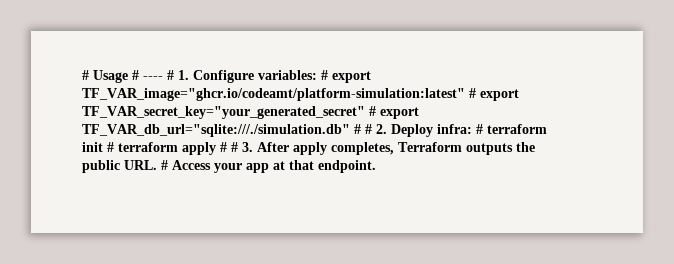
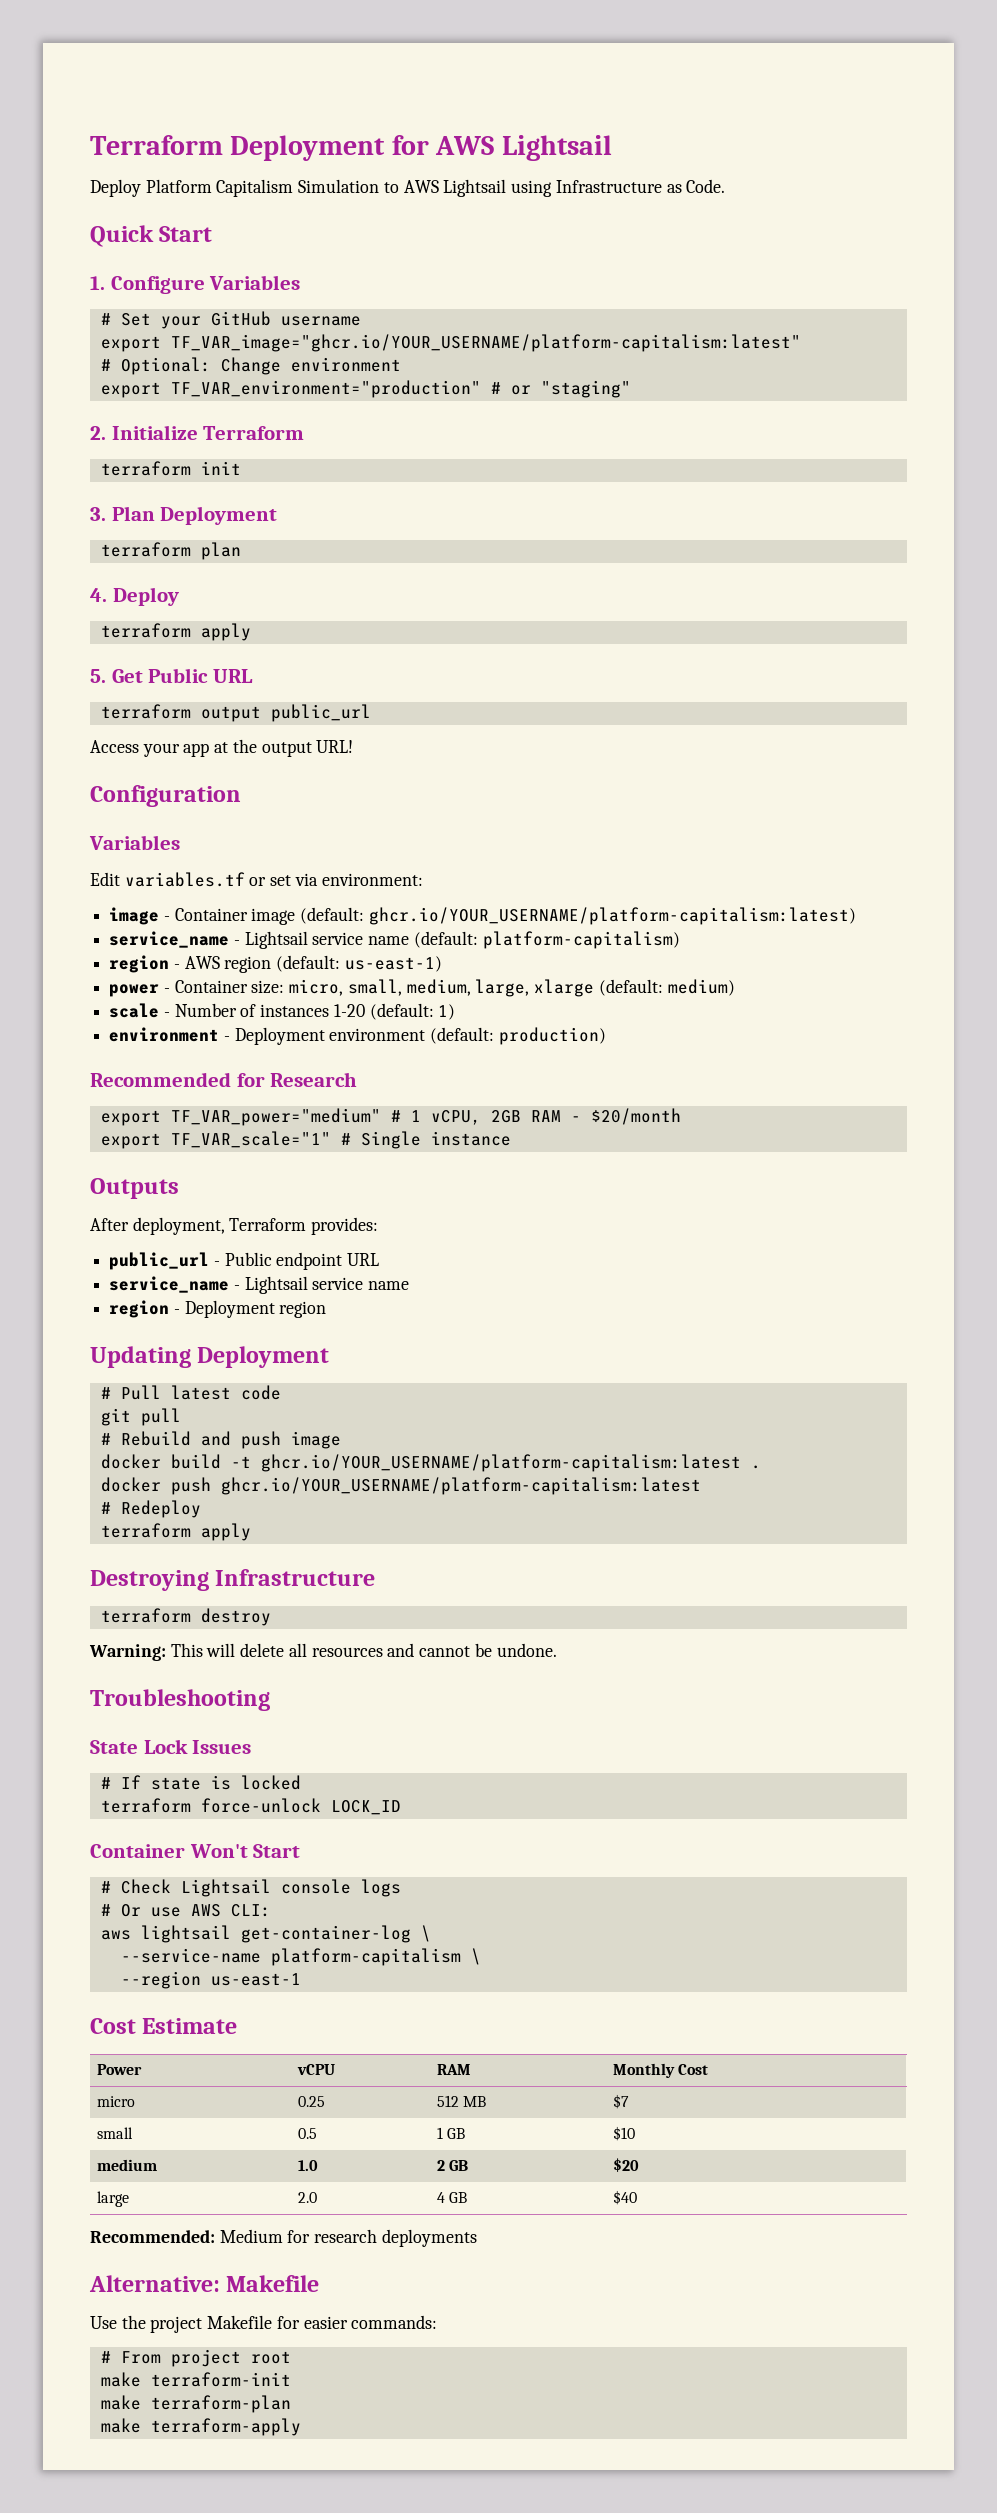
- # Usage # ---- # 1. Configure variables: # export TF_VAR_image="ghcr.io/codeamt/platform-simulation:latest" # export TF_VAR_secret_key="your_generated_secret" # export TF_VAR_db_url="sqlite:///./simulation.db" # # 2. Deploy infra: # terraform init # terraform apply # # 3. After apply completes, Terraform outputs the public URL. # Access your app at that endpoint.
+ Terraform Deployment for AWS Lightsail
+ Deploy Platform Capitalism Simulation to AWS Lightsail using Infrastructure as Code.
+ Quick Start
+ 1. Configure Variables
+ # Set your GitHub username
+ export TF_VAR_image="ghcr.io/YOUR_USERNAME/platform-capitalism:latest"
+ # Optional: Change environment
+ export TF_VAR_environment="production" # or "staging"
+ 2. Initialize Terraform
+ terraform init
+ 3. Plan Deployment
+ terraform plan
+ 4. Deploy
+ terraform apply
+ 5. Get Public URL
+ terraform output public_url
+ Access your app at the output URL!
+ Configuration
+ Variables
+ Edit variables.tf or set via environment:
+ image - Container image (default: ghcr.io/YOUR_USERNAME/platform-capitalism:latest)
+ service_name - Lightsail service name (default: platform-capitalism)
+ region - AWS region (default: us-east-1)
+ power - Container size: micro, small, medium, large, xlarge (default: medium)
+ scale - Number of instances 1-20 (default: 1)
+ environment - Deployment environment (default: production)
+ Recommended for Research
+ export TF_VAR_power="medium" # 1 vCPU, 2GB RAM - $20/month
+ export TF_VAR_scale="1" # Single instance
+ Outputs
+ After deployment, Terraform provides:
+ public_url - Public endpoint URL
+ service_name - Lightsail service name
+ region - Deployment region
+ Updating Deployment
+ # Pull latest code
+ git pull
+ # Rebuild and push image
+ docker build -t ghcr.io/YOUR_USERNAME/platform-capitalism:latest .
+ docker push ghcr.io/YOUR_USERNAME/platform-capitalism:latest
+ # Redeploy
+ terraform apply
+ Destroying Infrastructure
+ terraform destroy
+ Warning: This will delete all resources and cannot be undone.
+ Troubleshooting
+ State Lock Issues
+ # If state is locked
+ terraform force-unlock LOCK_ID
+ Container Won't Start
+ # Check Lightsail console logs
+ # Or use AWS CLI:
+ aws lightsail get-container-log \
+ --service-name platform-capitalism \
+ --region us-east-1
+ Cost Estimate
+ Power | vCPU | RAM | Monthly Cost
+ micro | 0.25 | 512 MB | $7
+ small | 0.5 | 1 GB | $10
+ medium | 1.0 | 2 GB | $20
+ large | 2.0 | 4 GB | $40
+ Recommended: Medium for research deployments
+ Alternative: Makefile
+ Use the project Makefile for easier commands:
+ # From project root
+ make terraform-init
+ make terraform-plan
+ make terraform-apply

